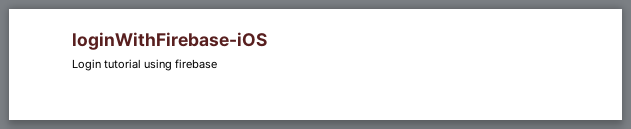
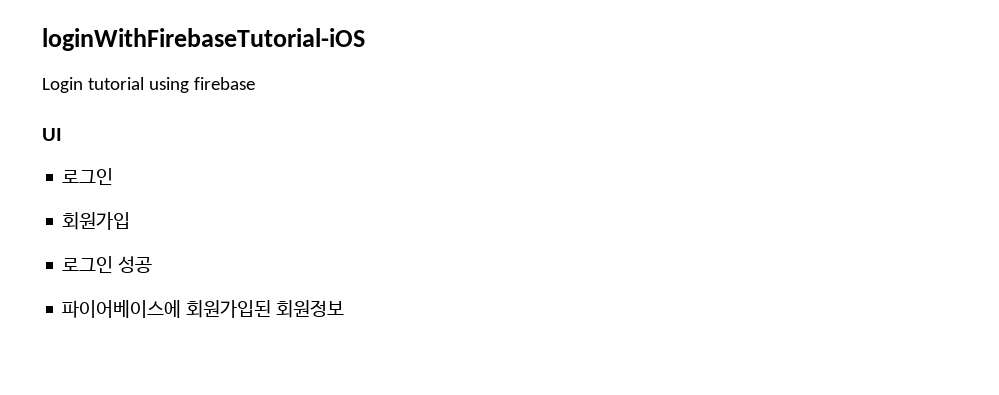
- loginWithFirebase-iOS
+ loginWithFirebaseTutorial-iOS
+ UI
+ 로그인
+ 회원가입
+ 로그인 성공
+ 파이어베이스에 회원가입된 회원정보

